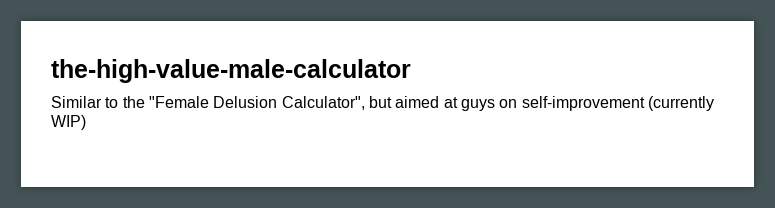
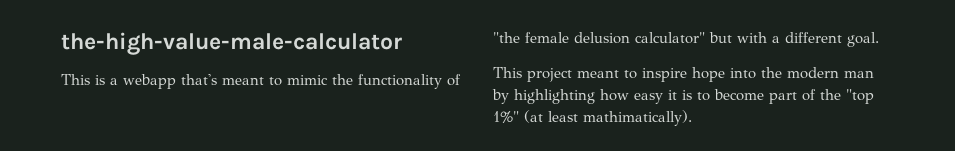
- Similar to the "Female Delusion Calculator", but aimed at guys on self-improvement (currently WIP)
+ This is a webapp that's meant to mimic the functionality of "the female delusion calculator" but with a different goal.
+ This project meant to inspire hope into the modern man by highlighting how easy it is to become part of the "top 1%" (at least mathimatically).

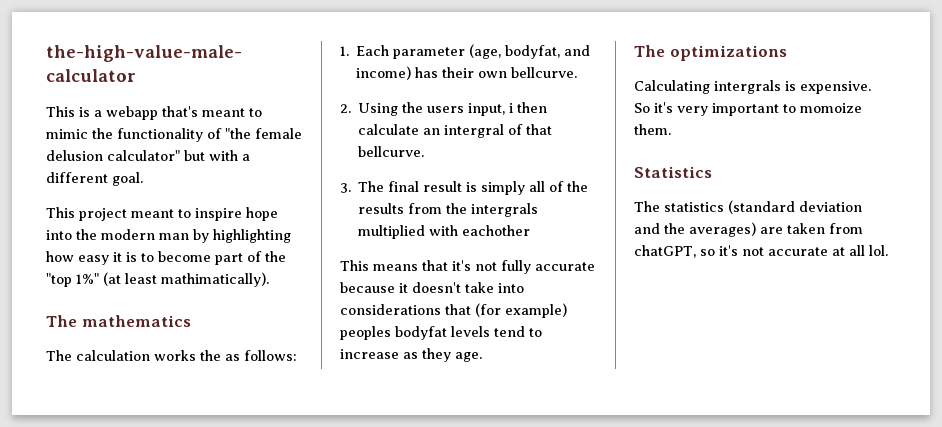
+ The mathematics
+ The calculation works the as follows:
+ 1. Each parameter (age, bodyfat, and income) has their own bellcurve.
+ 2. Using the users input, i then calculate an intergral of that bellcurve.
+ 3. The final result is simply all of the results from the intergrals multiplied with eachother
+ This means that it's not fully accurate because it doesn't take into considerations that (for example) peoples bodyfat levels tend to increase as they age.
+ The optimizations
+ Calculating intergrals is expensive. So it's very important to momoize them.
+ Statistics
+ The statistics (standard deviation and the averages) are taken from chatGPT, so it's not accurate at all lol.

